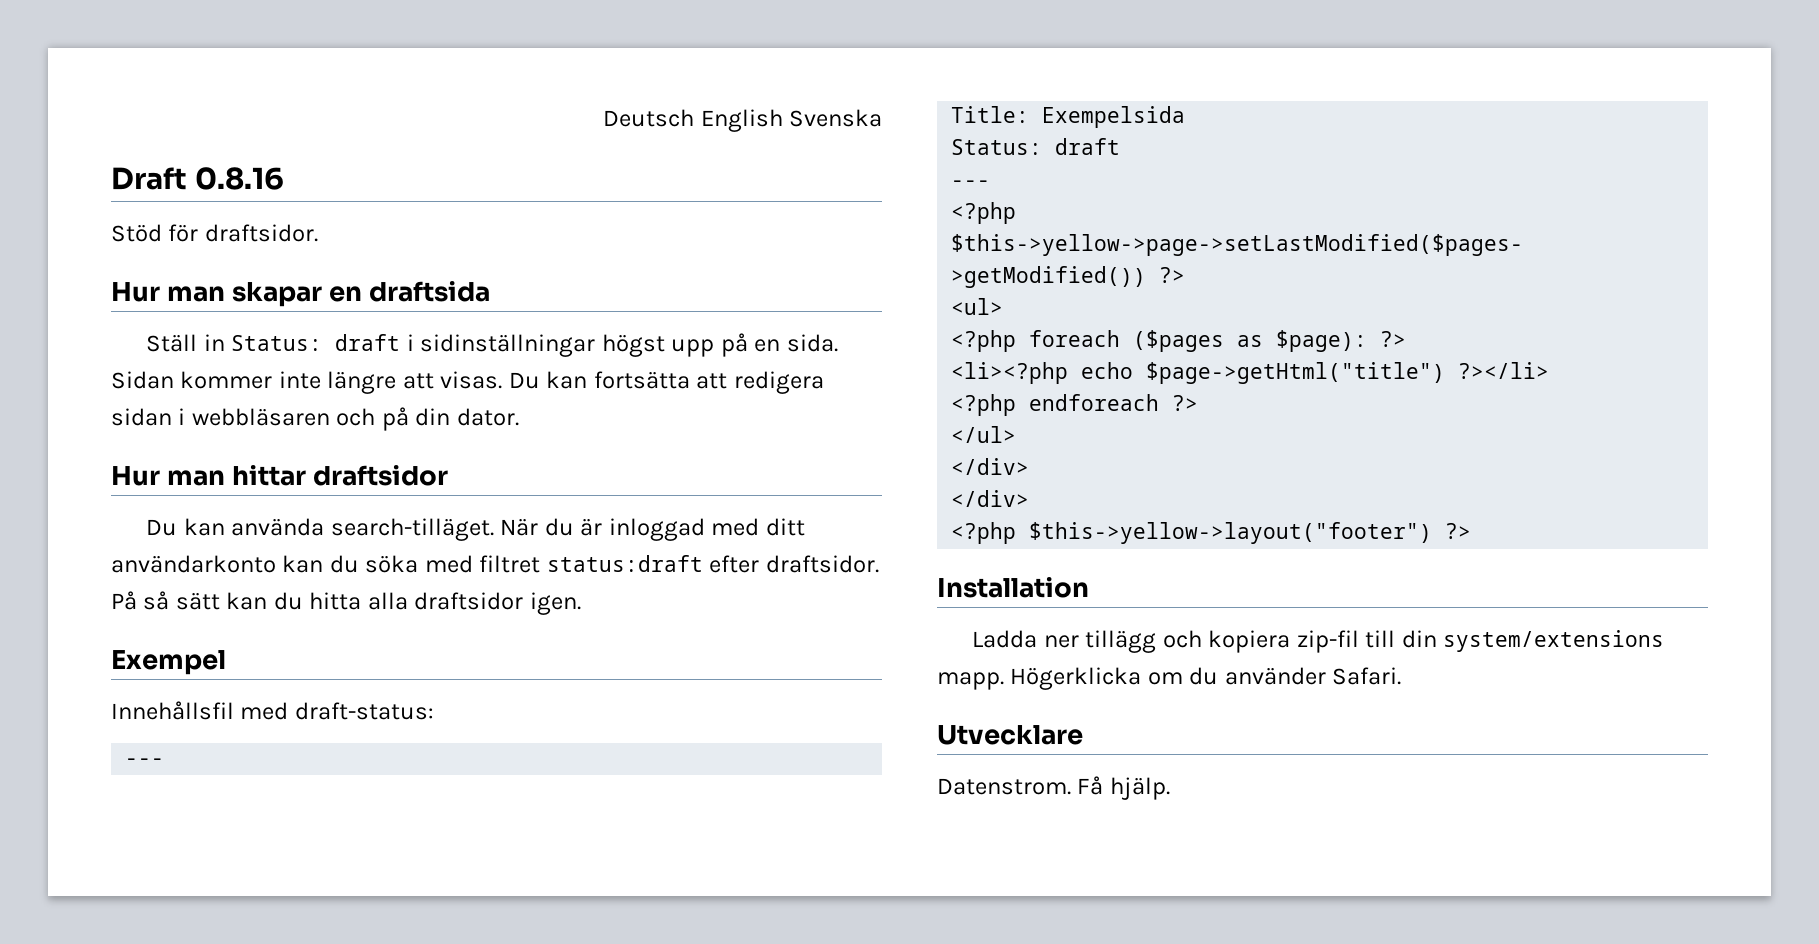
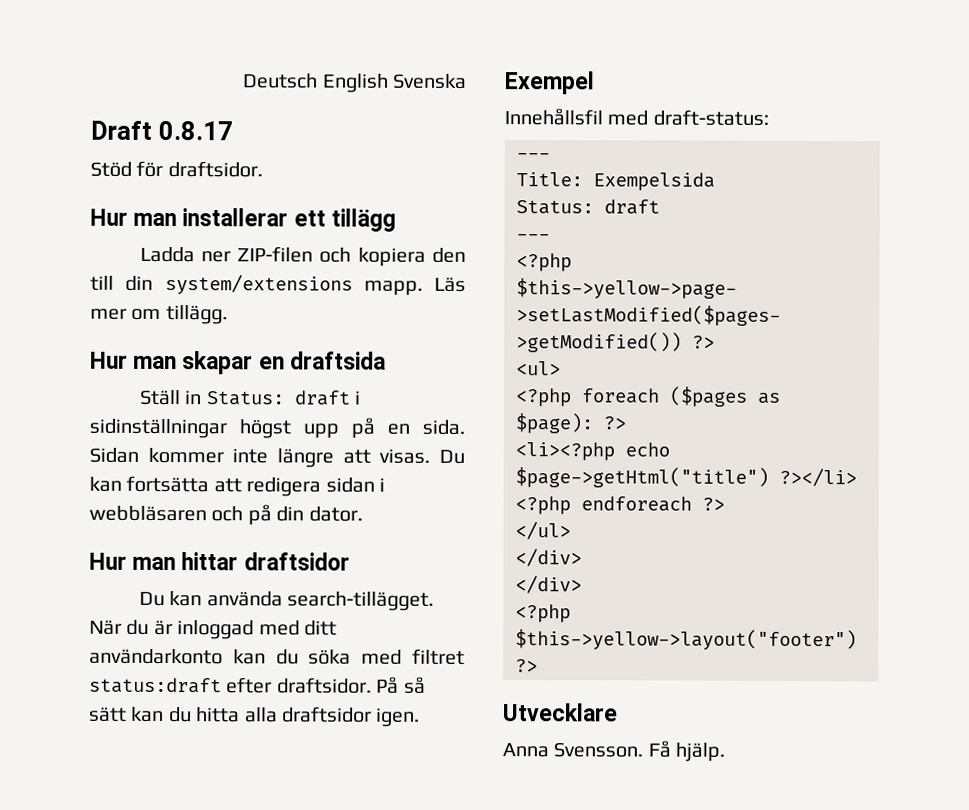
- Draft 0.8.16
+ Draft 0.8.17
+ Hur man installerar ett tillägg
+ Ladda ner ZIP-filen och kopiera den till din system/extensions mapp. Läs mer om tillägg.
- Du kan använda search-tilläget.
+ Du kan använda search-tillägget.
- Installation
- Ladda ner tillägg och kopiera zip-fil till din system/extensions mapp. Högerklicka om du använder Safari.
- Datenstrom.
+ Anna Svensson.

